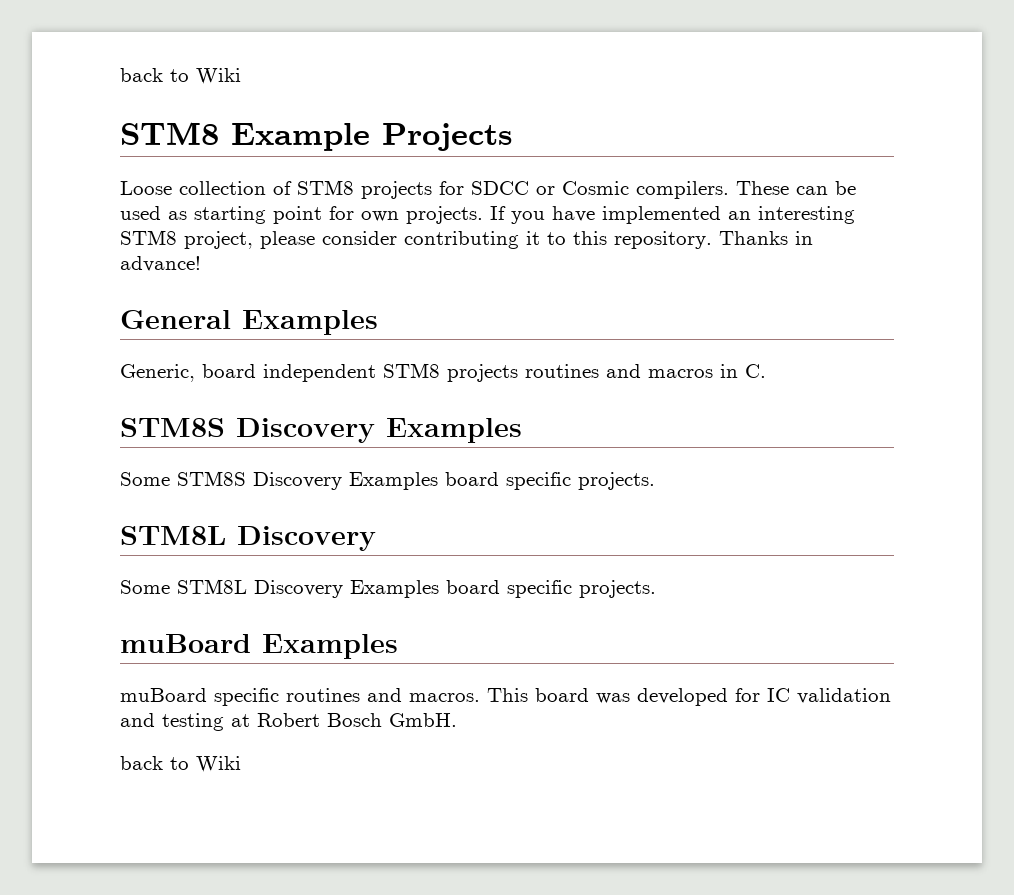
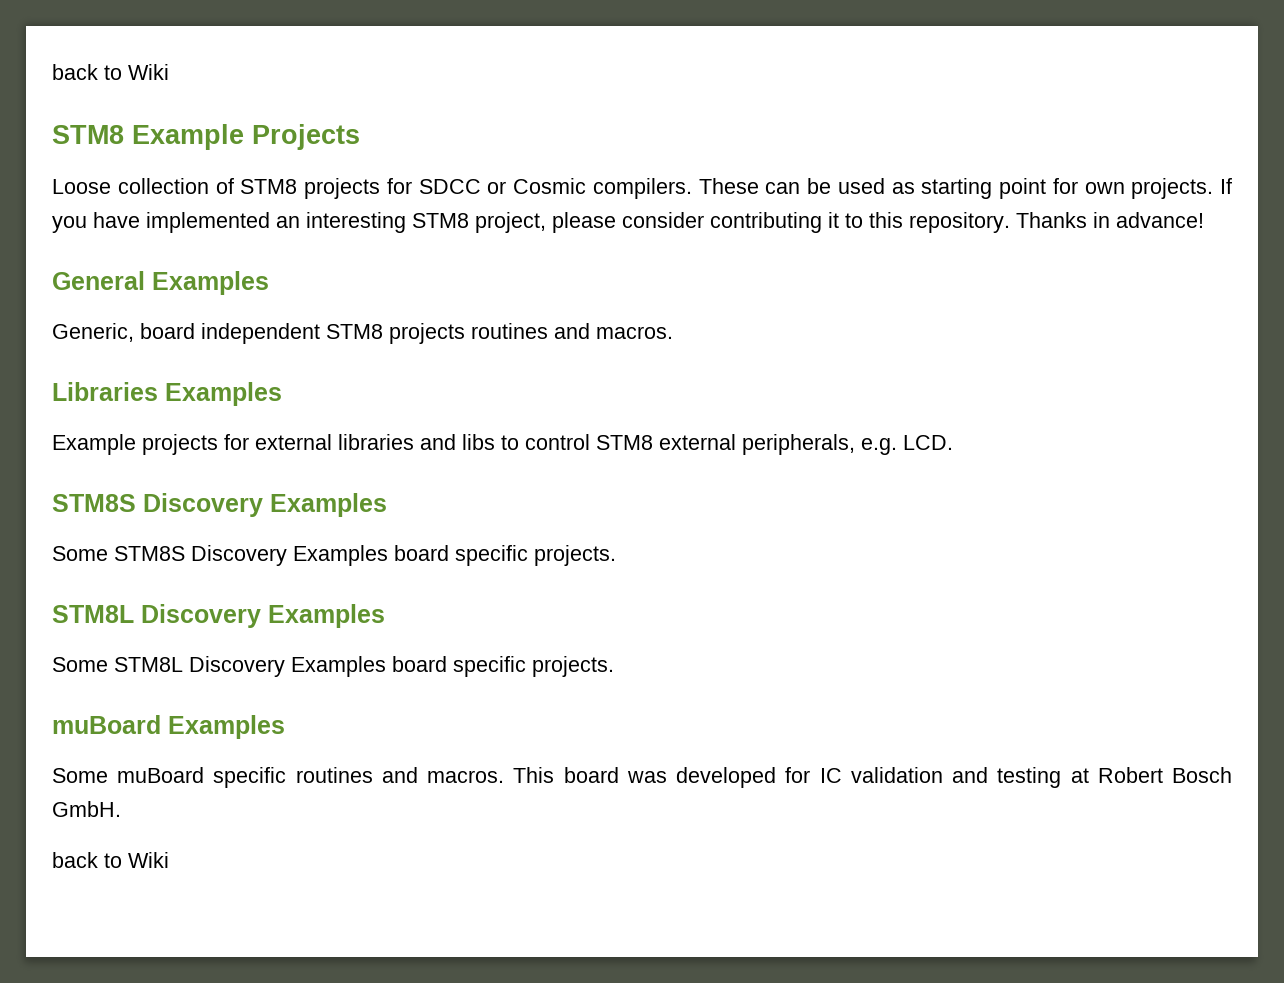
- Generic, board independent STM8 projects routines and macros in C.
+ Generic, board independent STM8 projects routines and macros.
+ Libraries Examples
+ Example projects for external libraries and libs to control STM8 external peripherals, e.g. LCD.
  Some STM8S Discovery Examples board specific projects.
- STM8L Discovery
+ STM8L Discovery Examples
- muBoard specific routines and macros.
+ Some muBoard specific routines and macros.

